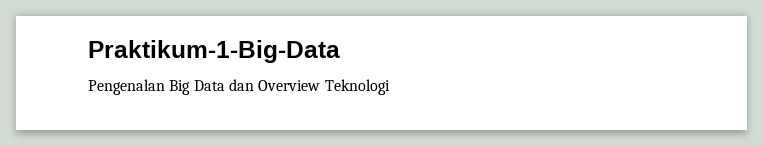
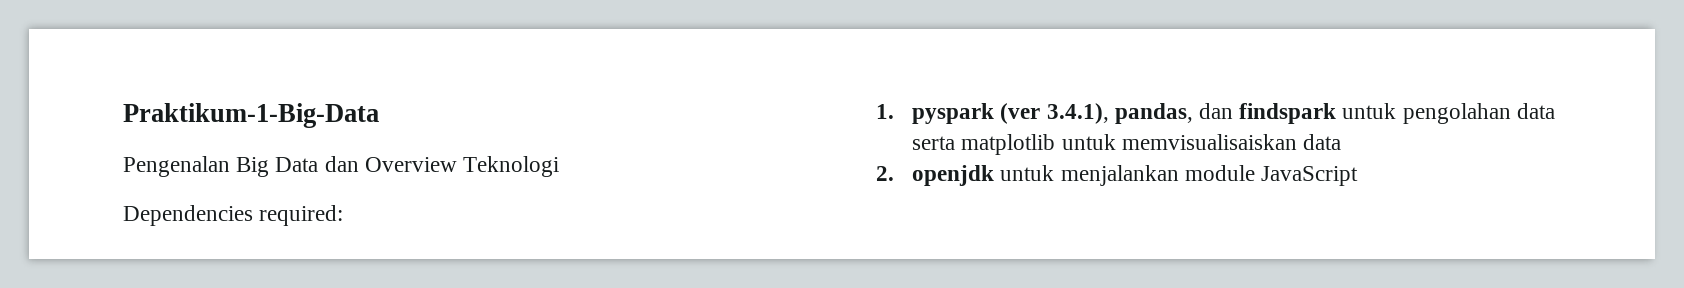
+ Dependencies required:
+ 1. pyspark (ver 3.4.1), pandas, dan findspark untuk pengolahan data serta matplotlib untuk memvisualisaiskan data
+ 2. openjdk untuk menjalankan module JavaScript

